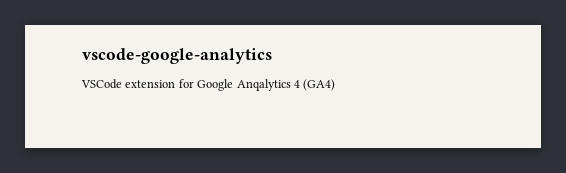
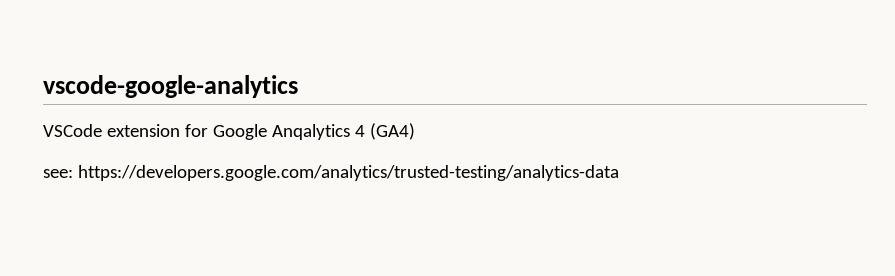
+ see: https://developers.google.com/analytics/trusted-testing/analytics-data

